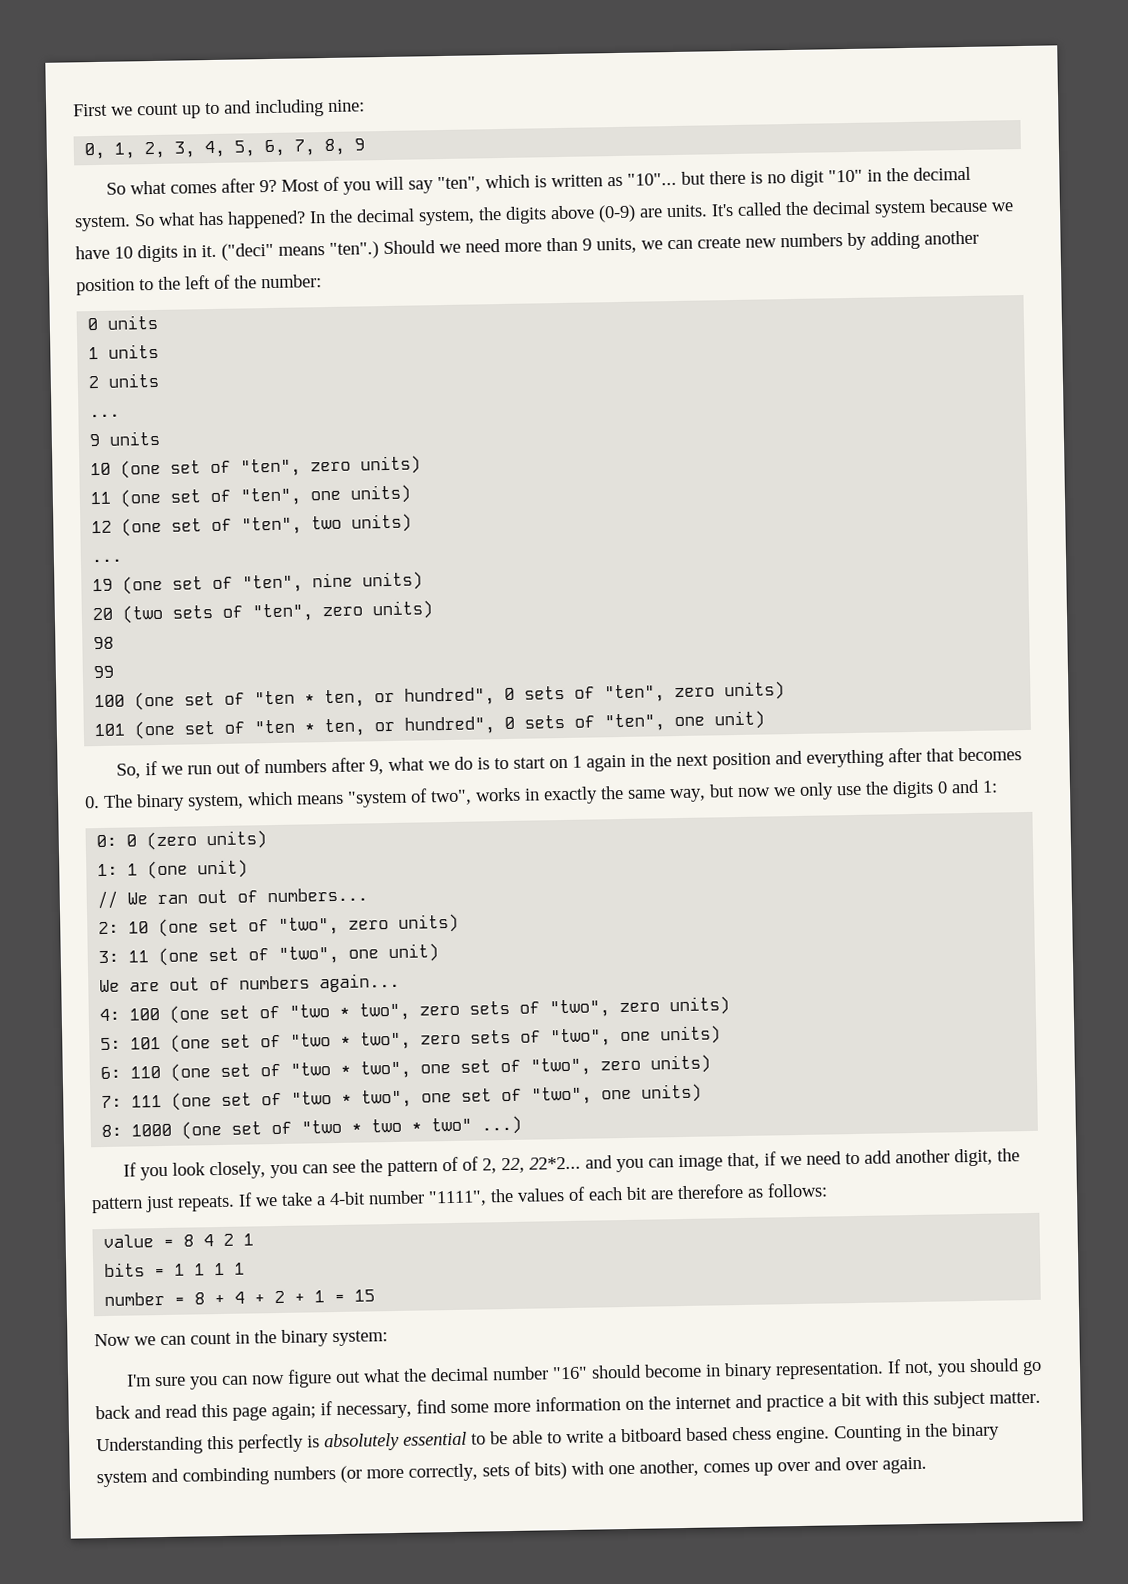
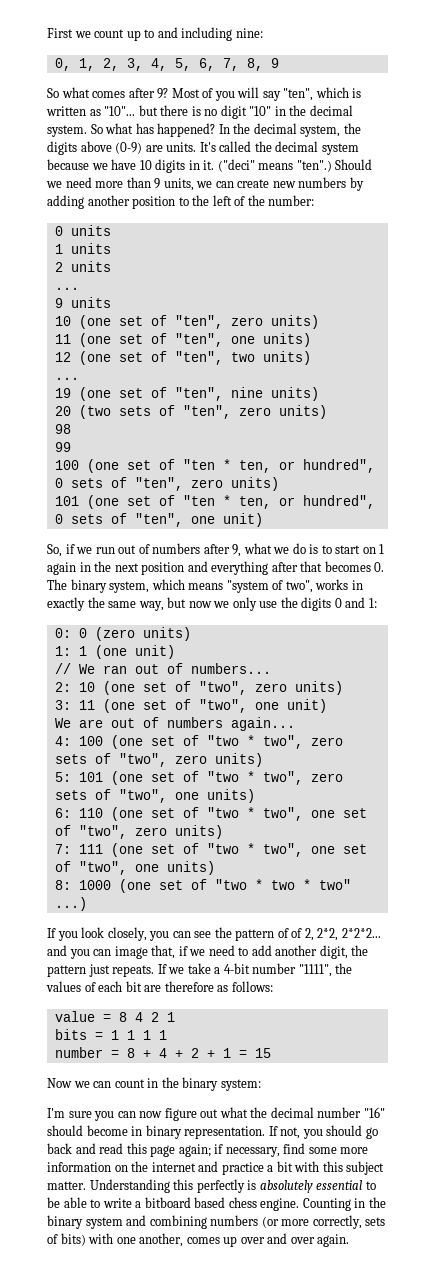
- If you look closely, you can see the pattern of of 2, 22, 22*2... and you can image that, if we need to add another digit, the pattern just repeats.
+ If you look closely, you can see the pattern of of 2, 2*2, 2*2*2... and you can image that, if we need to add another digit, the pattern just repeats.
- Counting in the binary system and combinding numbers (or more correctly, sets of bits) with one another, comes up over and over again.
+ Counting in the binary system and combining numbers (or more correctly, sets of bits) with one another, comes up over and over again.

